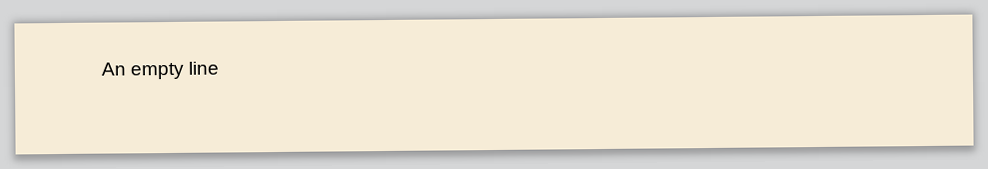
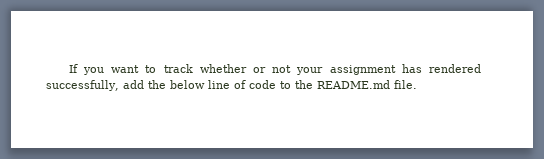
- An empty line
+ If you want to track whether or not your assignment has rendered successfully, add the below line of code to the README.md file.

